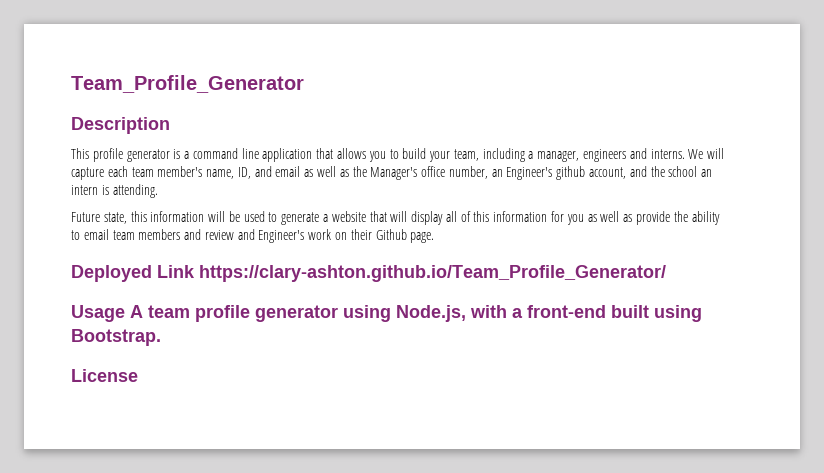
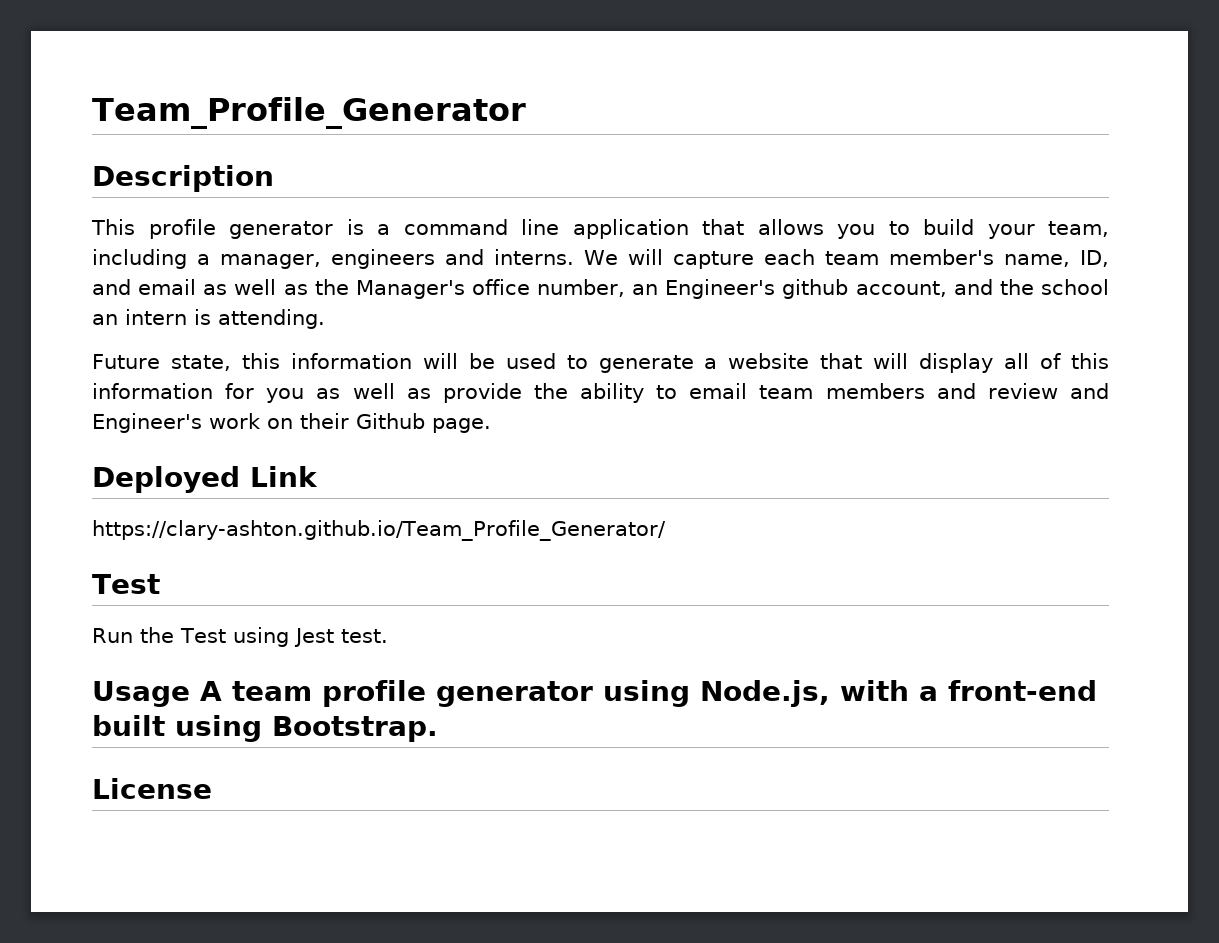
- Deployed Link https://clary-ashton.github.io/Team_Profile_Generator/
+ Deployed Link
+ https://clary-ashton.github.io/Team_Profile_Generator/
+ Test
+ Run the Test using Jest test.

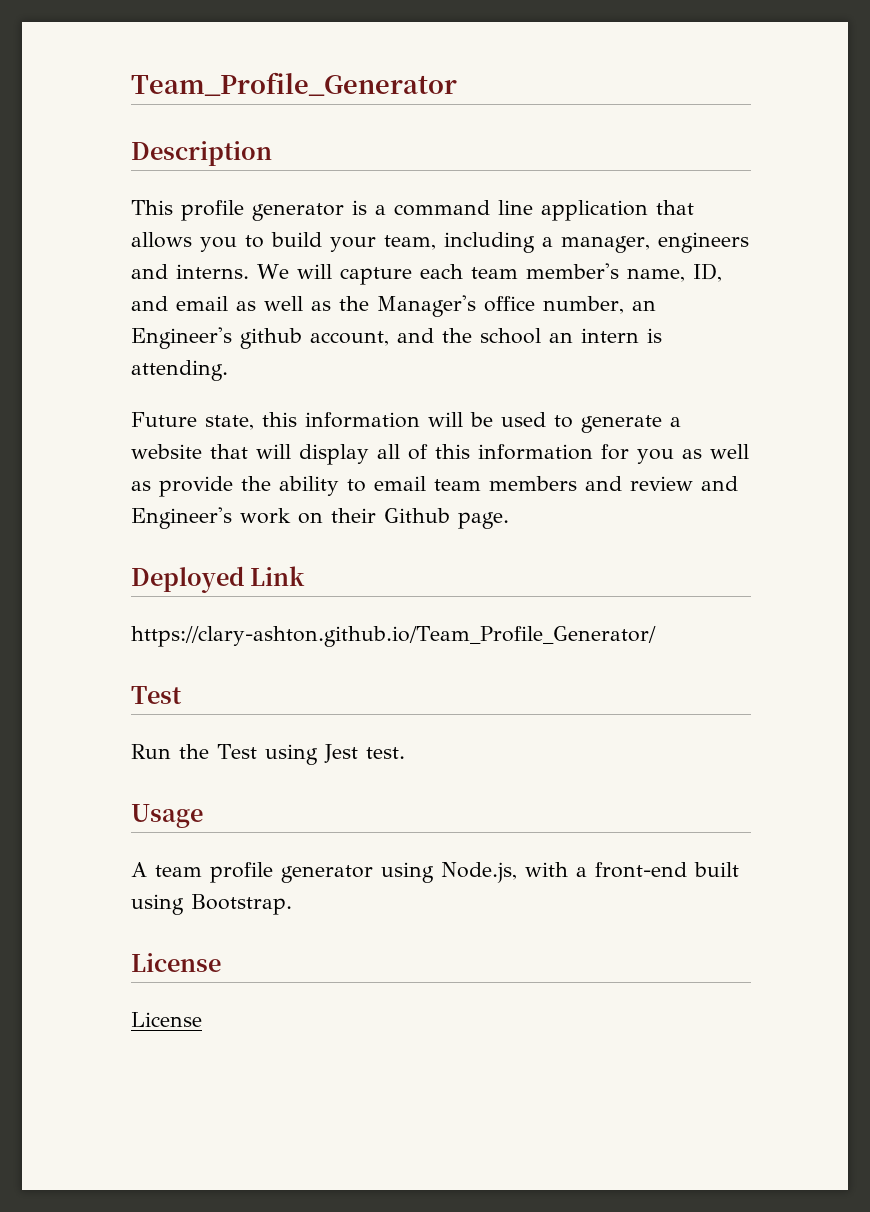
- Usage A team profile generator using Node.js, with a front-end built using Bootstrap.
+ Usage
+ A team profile generator using Node.js, with a front-end built using Bootstrap.
+ License

